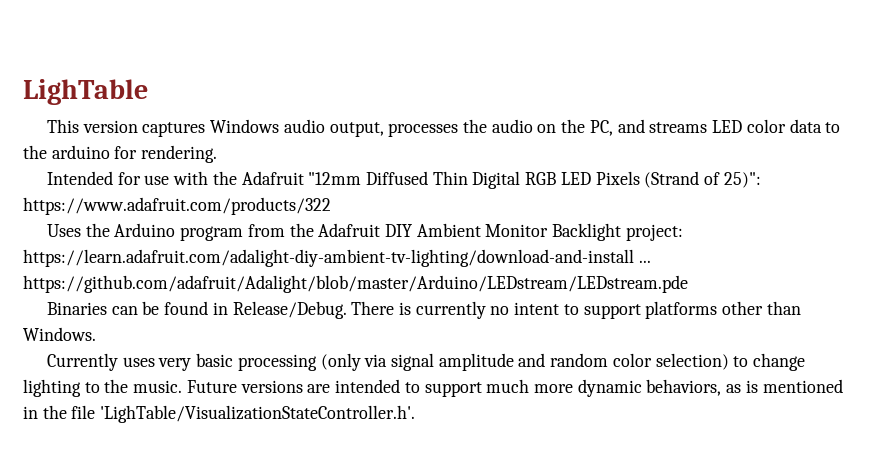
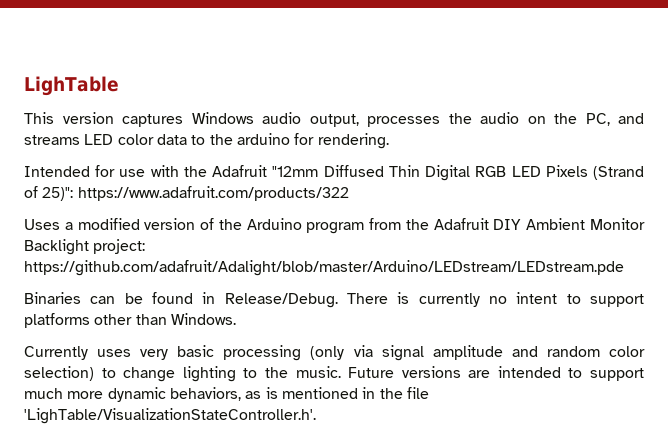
- Uses the Arduino program from the Adafruit DIY Ambient Monitor Backlight project: https://learn.adafruit.com/adalight-diy-ambient-tv-lighting/download-and-install ... https://github.com/adafruit/Adalight/blob/master/Arduino/LEDstream/LEDstream.pde
+ Uses a modified version of the Arduino program from the Adafruit DIY Ambient Monitor Backlight project: https://github.com/adafruit/Adalight/blob/master/Arduino/LEDstream/LEDstream.pde

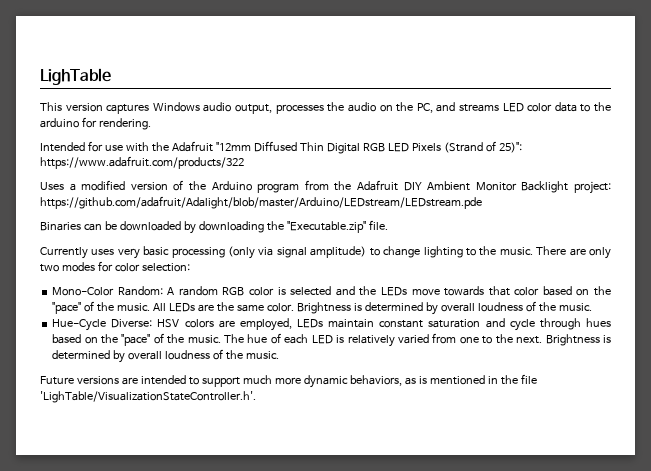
- Binaries can be found in Release/Debug. There is currently no intent to support platforms other than Windows.
+ Binaries can be downloaded by downloading the "Executable.zip" file.
- Currently uses very basic processing (only via signal amplitude and random color selection) to change lighting to the music. Future versions are intended to support much more dynamic behaviors, as is mentioned in the file 'LighTable/VisualizationStateController.h'.
+ Currently uses very basic processing (only via signal amplitude) to change lighting to the music. There are only two modes for color selection:
+ Mono-Color Random: A random RGB color is selected and the LEDs move towards that color based on the "pace" of the music. All LEDs are the same color. Brightness is determined by overall loudness of the music.
+ Hue-Cycle Diverse: HSV colors are employed, LEDs maintain constant saturation and cycle through hues based on the "pace" of the music. The hue of each LED is relatively varied from one to the next. Brightness is determined by overall loudness of the music.
+ Future versions are intended to support much more dynamic behaviors, as is mentioned in the file 'LighTable/VisualizationStateController.h'.

